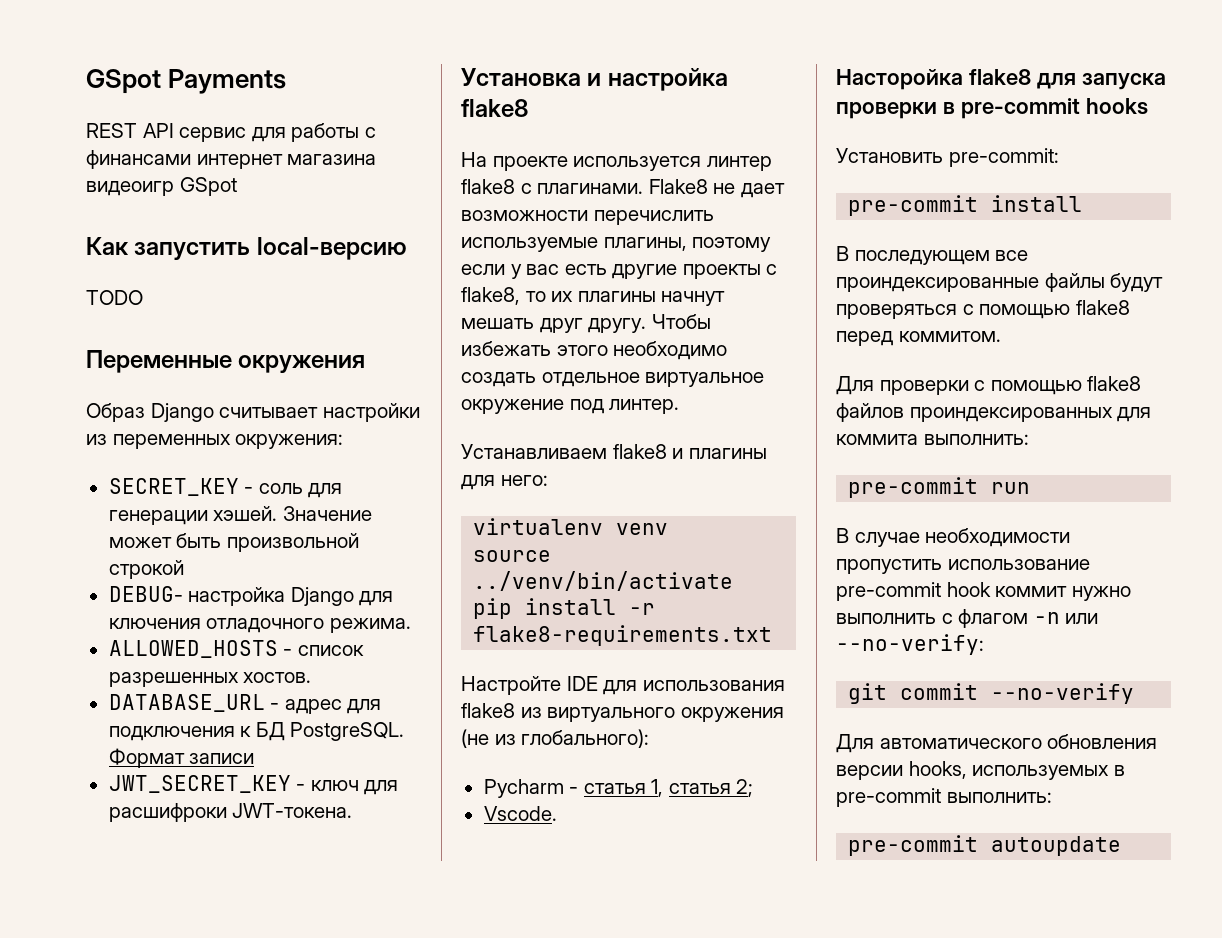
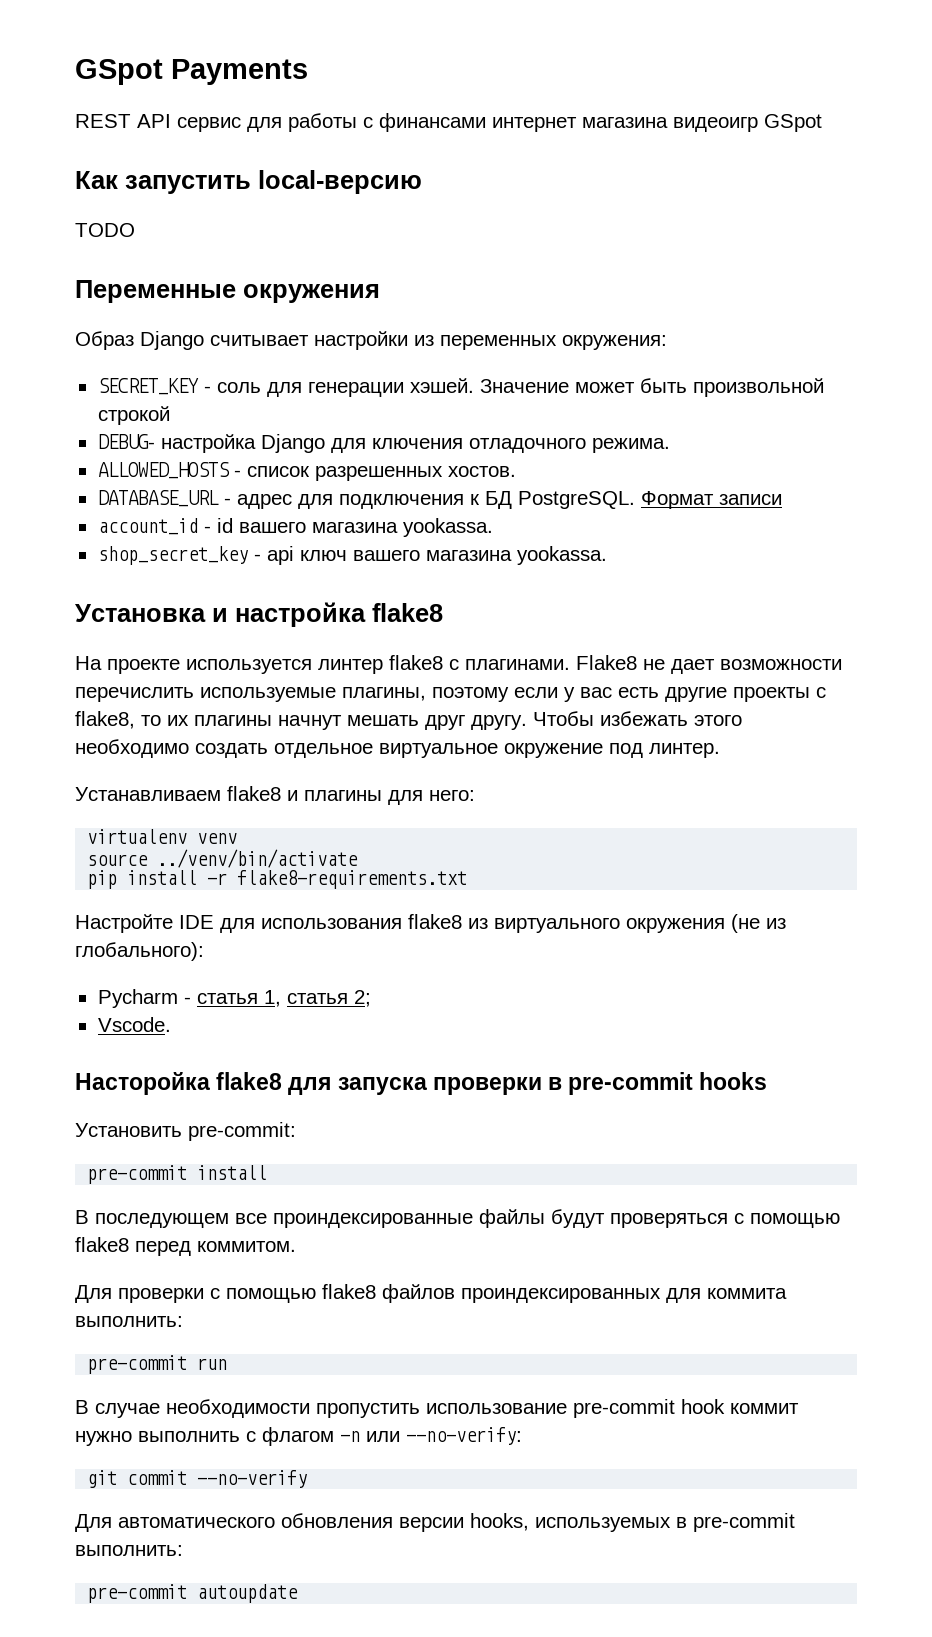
- JWT_SECRET_KEY - ключ для расшифроки JWT-токена.
+ account_id - id вашего магазина yookassa.
+ shop_secret_key - api ключ вашего магазина yookassa.

